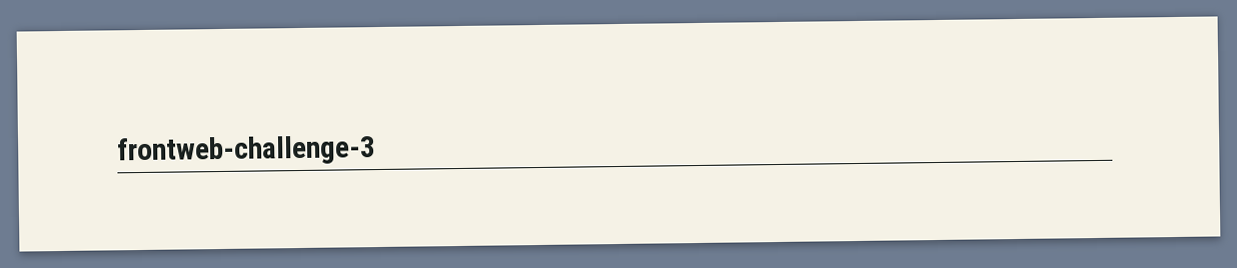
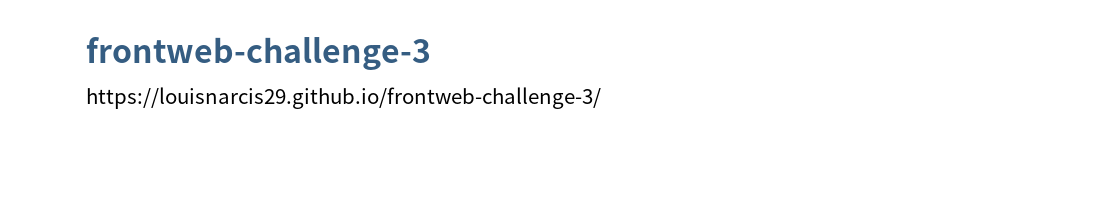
+ https://louisnarcis29.github.io/frontweb-challenge-3/

